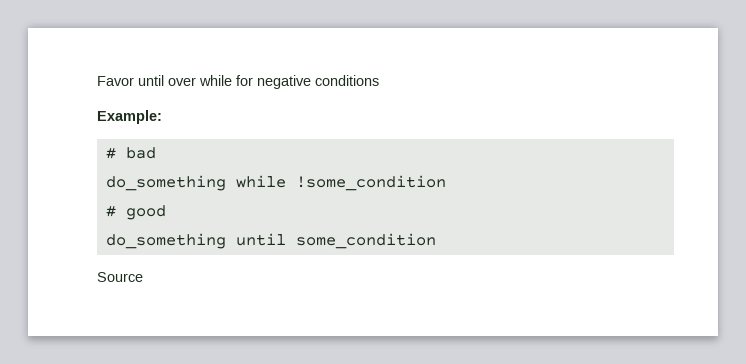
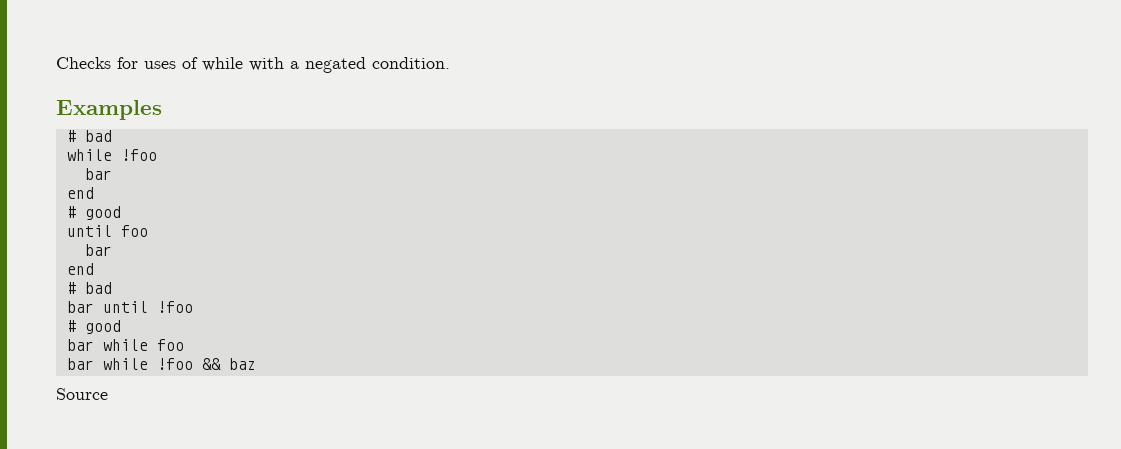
- Favor until over while for negative conditions
- Example:
+ Checks for uses of while with a negated condition.
+ Examples
  # bad
- do_something while !some_condition
+ while !foo
+ bar
+ end
  # good
- do_something until some_condition
+ until foo
+ bar
+ end
+ # bad
+ bar until !foo
+ # good
+ bar while foo
+ bar while !foo && baz

